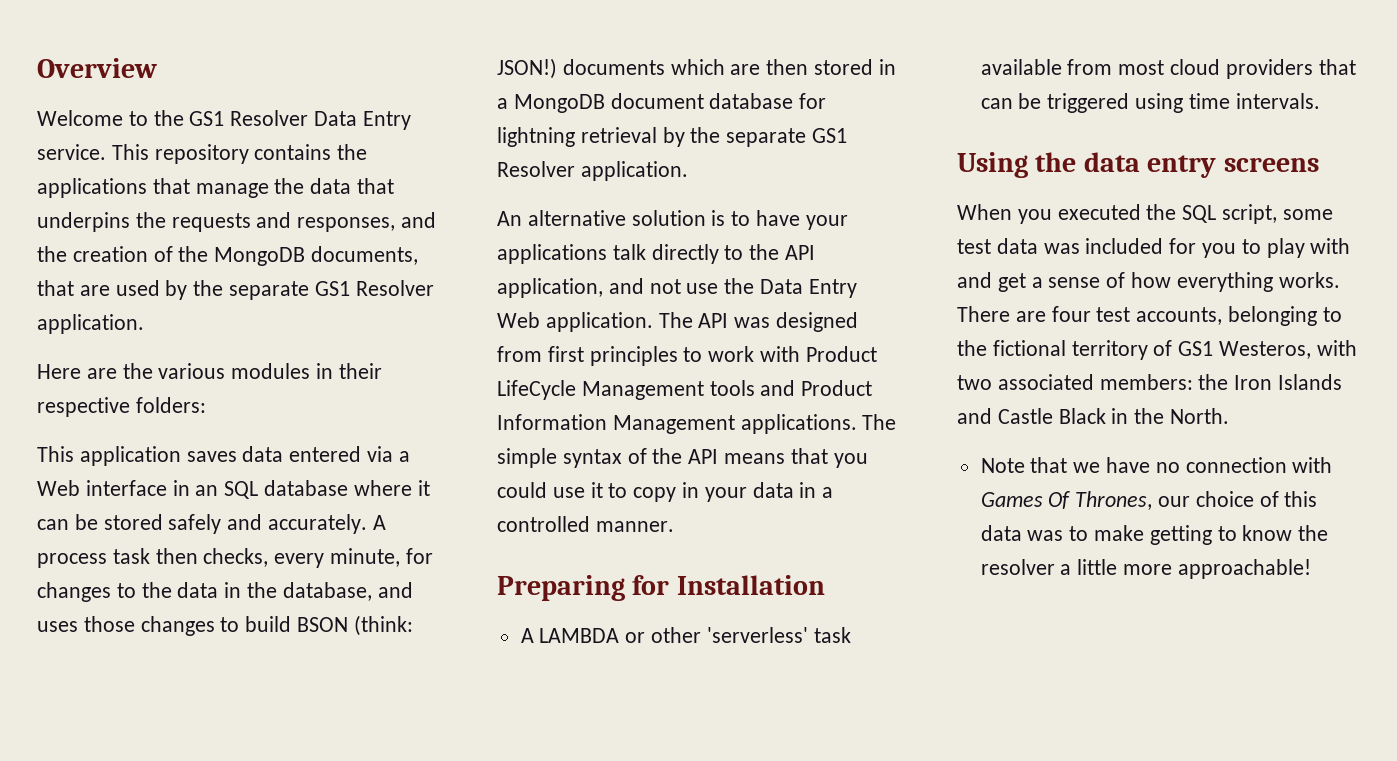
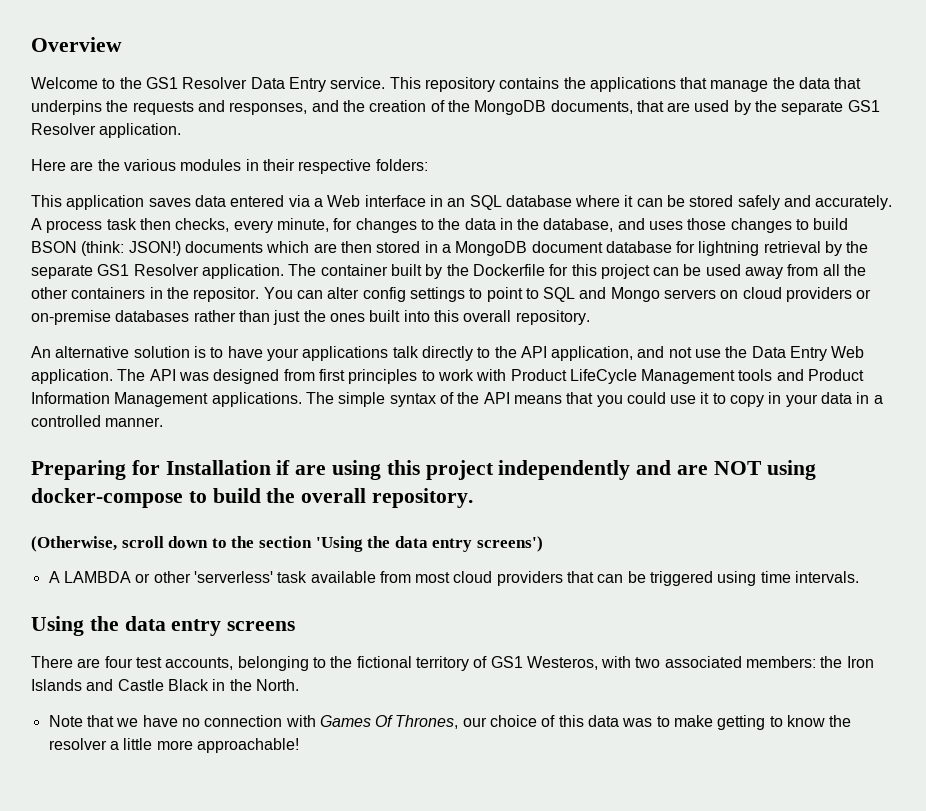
+ The container built by the Dockerfile for this project can be used away from all the other containers in the repositor. You can alter config settings to point to SQL and Mongo servers on cloud providers or on-premise databases rather than just the ones built into this overall repository.
- Preparing for Installation
+ Preparing for Installation if are using this project independently and are NOT using docker-compose to build the overall repository.
+ (Otherwise, scroll down to the section 'Using the data entry screens')
- When you executed the SQL script, some test data was included for you to play with and get a sense of how everything works.

